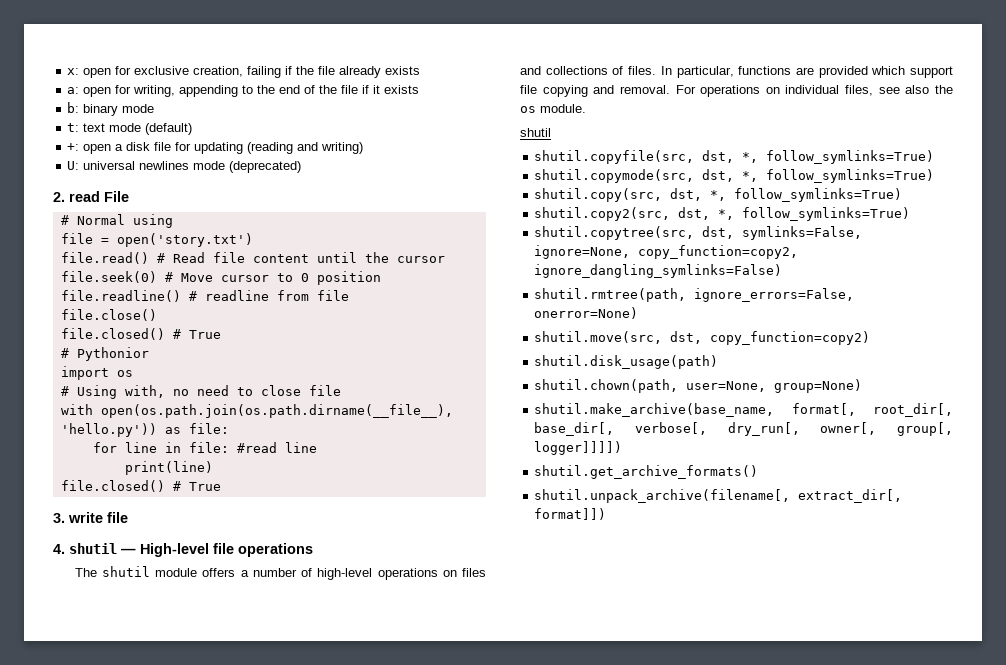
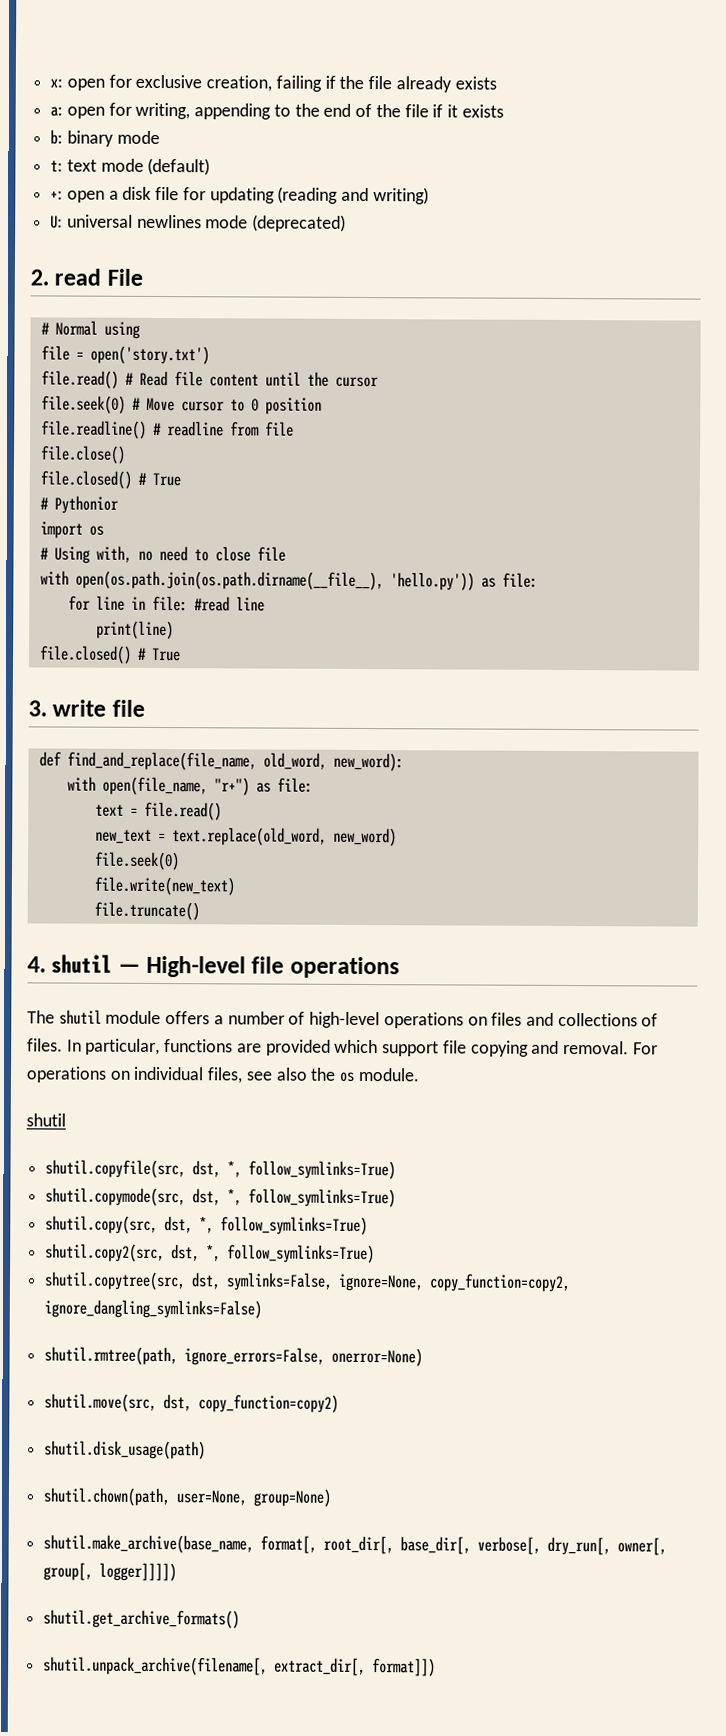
+ def find_and_replace(file_name, old_word, new_word):
+ with open(file_name, "r+") as file:
+ text = file.read()
+ new_text = text.replace(old_word, new_word)
+ file.seek(0)
+ file.write(new_text)
+ file.truncate()

